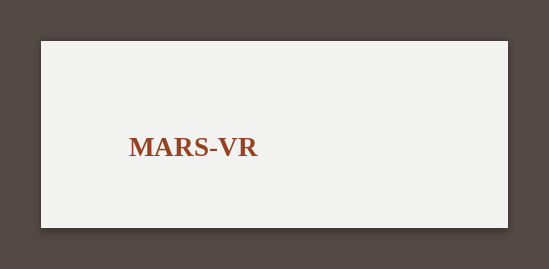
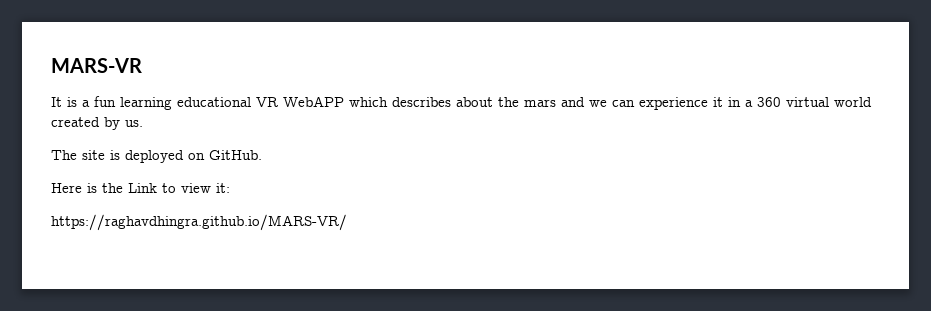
+ It is a fun learning educational VR WebAPP which describes about the mars and we can experience it in a 360 virtual world created by us.
+ The site is deployed on GitHub.
+ Here is the Link to view it:
+ https://raghavdhingra.github.io/MARS-VR/

